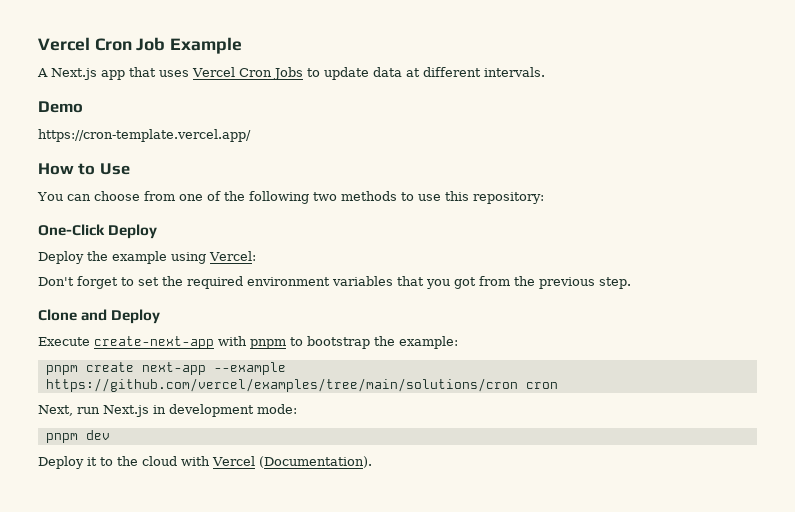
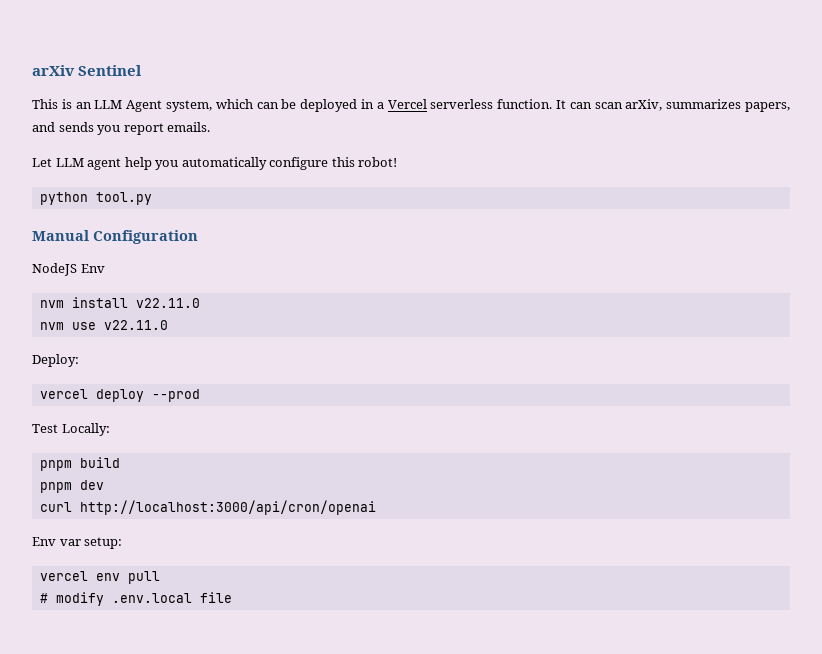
- Vercel Cron Job Example
- A Next.js app that uses Vercel Cron Jobs to update data at different intervals.
- Demo
- https://cron-template.vercel.app/
- How to Use
- You can choose from one of the following two methods to use this repository:
- One-Click Deploy
- Deploy the example using Vercel:
- Don't forget to set the required environment variables that you got from the previous step.
- Clone and Deploy
- Execute create-next-app with pnpm to bootstrap the example:
- pnpm create next-app --example https://github.com/vercel/examples/tree/main/solutions/cron cron
- Next, run Next.js in development mode:
+ arXiv Sentinel
+ This is an LLM Agent system, which can be deployed in a Vercel serverless function. It can scan arXiv, summarizes papers, and sends you report emails.
+ Let LLM agent help you automatically configure this robot!
+ python tool.py
+ Manual Configuration
+ NodeJS Env
+ nvm install v22.11.0
+ nvm use v22.11.0
+ Deploy:
+ vercel deploy --prod
+ Test Locally:
+ pnpm build
  pnpm dev
- Deploy it to the cloud with Vercel (Documentation).
+ curl http://localhost:3000/api/cron/openai
+ Env var setup:
+ vercel env pull
+ # modify .env.local file

